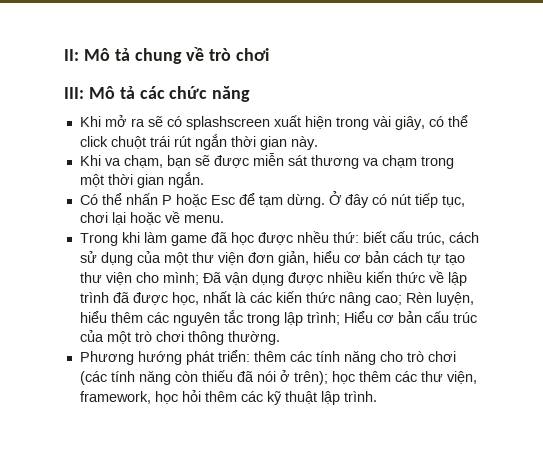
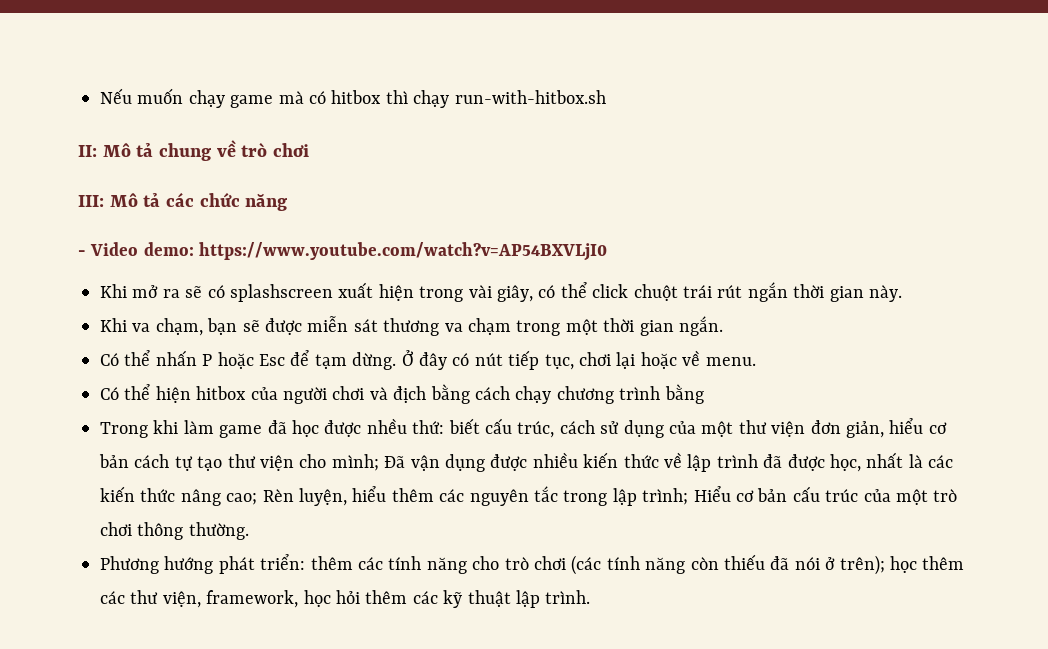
+ Nếu muốn chạy game mà có hitbox thì chạy run-with-hitbox.sh
+ - Video demo: https://www.youtube.com/watch?v=AP54BXVLjI0
+ Có thể hiện hitbox của người chơi và địch bằng cách chạy chương trình bằng

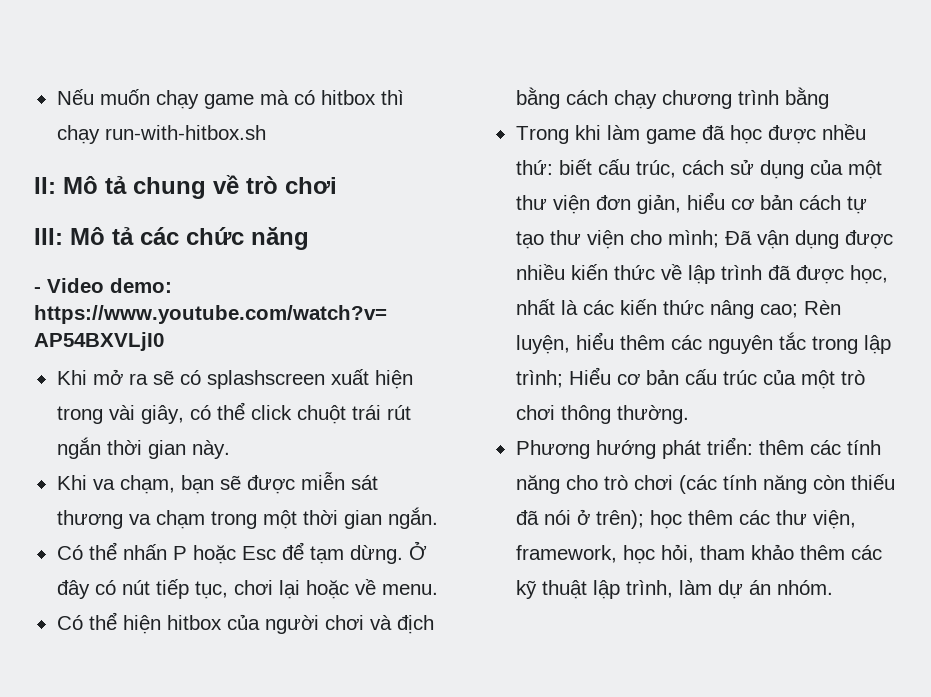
- Phương hướng phát triển: thêm các tính năng cho trò chơi (các tính năng còn thiếu đã nói ở trên); học thêm các thư viện, framework, học hỏi thêm các kỹ thuật lập trình.
+ Phương hướng phát triển: thêm các tính năng cho trò chơi (các tính năng còn thiếu đã nói ở trên); học thêm các thư viện, framework, học hỏi, tham khảo thêm các kỹ thuật lập trình, làm dự án nhóm.

